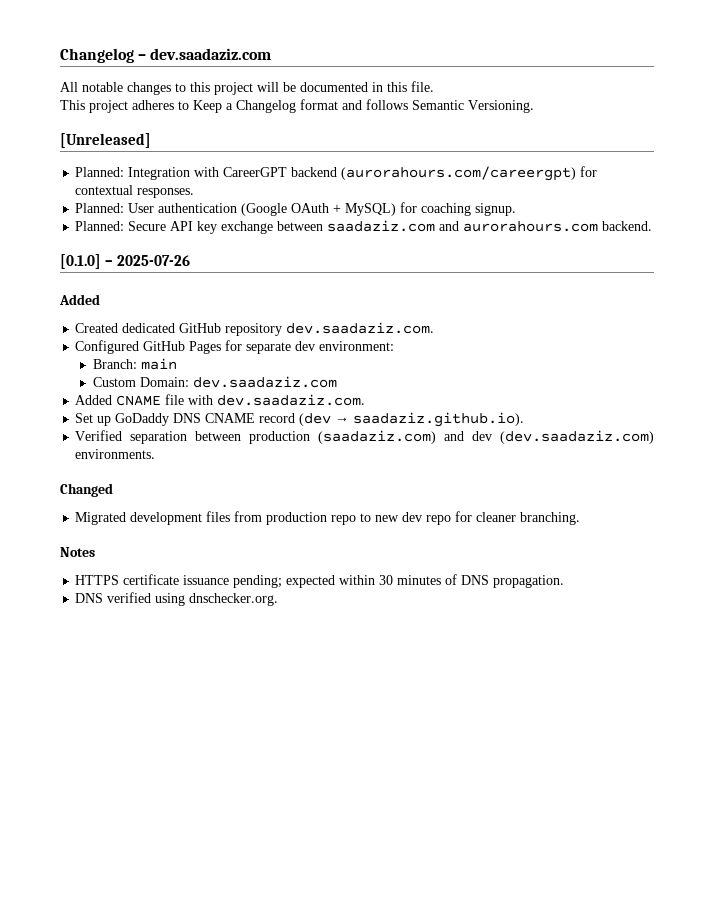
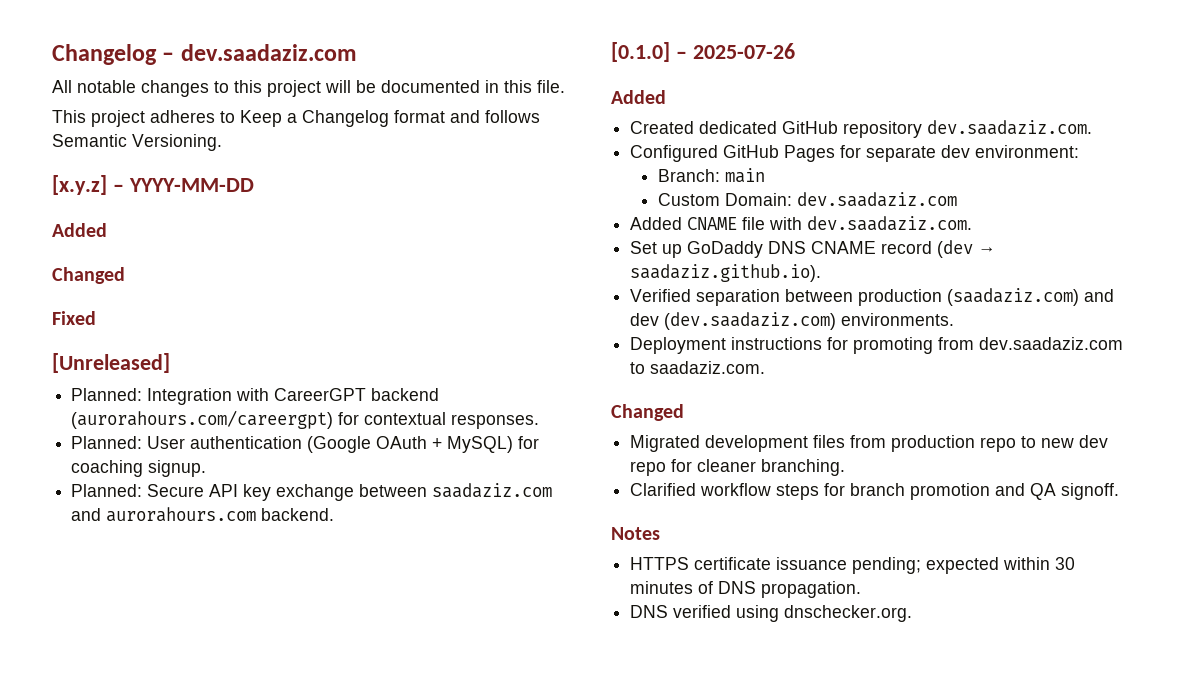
+ [x.y.z] – YYYY-MM-DD
+ Added
+ Changed
+ Fixed
+ Deployment instructions for promoting from dev.saadaziz.com to saadaziz.com.
+ Clarified workflow steps for branch promotion and QA signoff.

